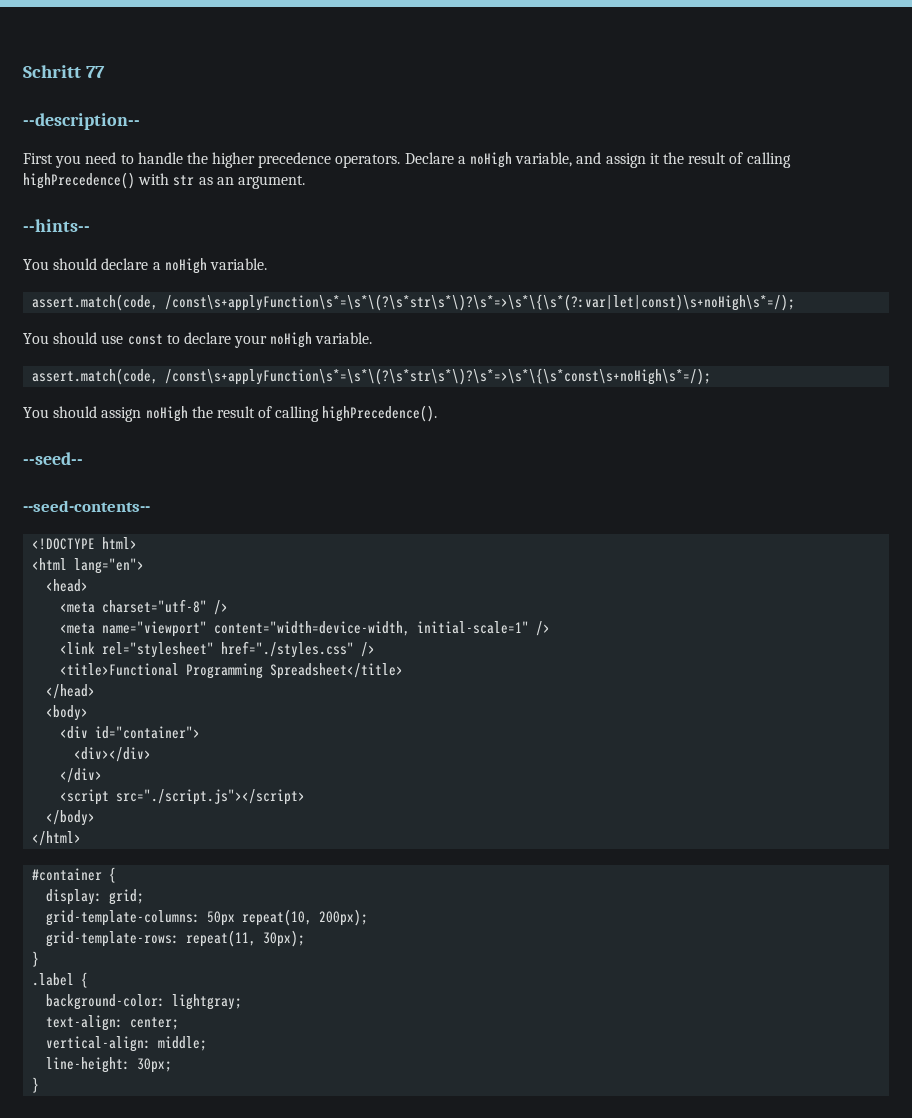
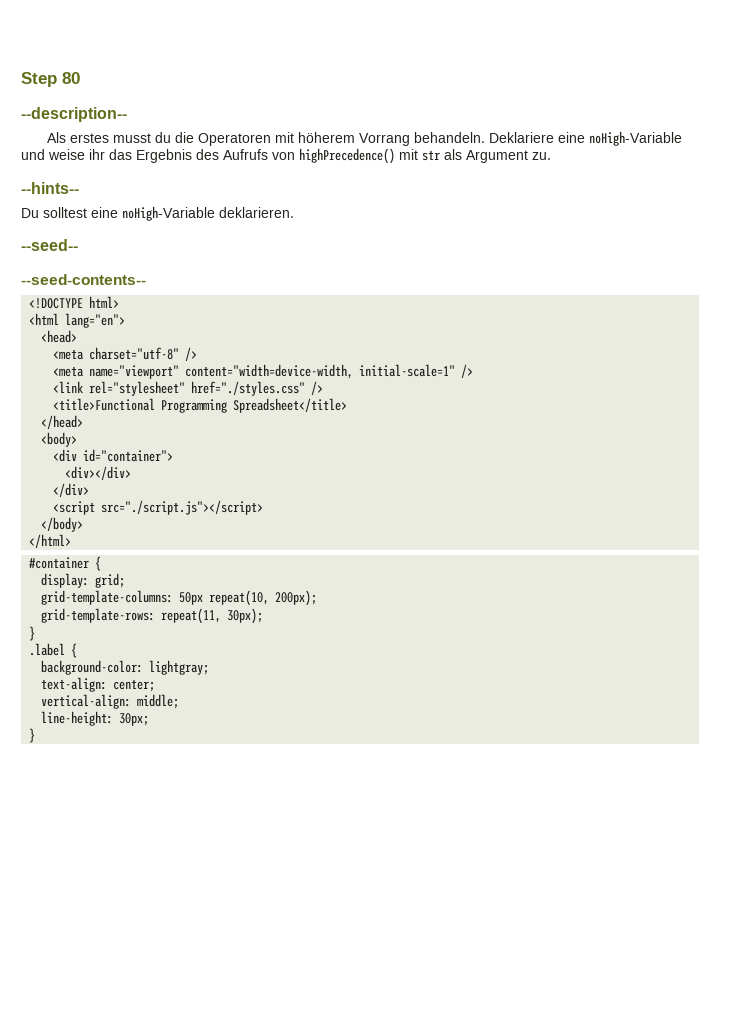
- Schritt 77
+ Step 80
- First you need to handle the higher precedence operators. Declare a noHigh variable, and assign it the result of calling highPrecedence() with str as an argument.
+ Als erstes musst du die Operatoren mit höherem Vorrang behandeln. Deklariere eine noHigh-Variable und weise ihr das Ergebnis des Aufrufs von highPrecedence() mit str als Argument zu.
  --hints--
- You should declare a noHigh variable.
- assert.match(code, /const\s+applyFunction\s*=\s*\(?\s*str\s*\)?\s*=>\s*\{\s*(?:var|let|const)\s+noHigh\s*=/);
- You should use const to declare your noHigh variable.
- assert.match(code, /const\s+applyFunction\s*=\s*\(?\s*str\s*\)?\s*=>\s*\{\s*const\s+noHigh\s*=/);
- You should assign noHigh the result of calling highPrecedence().
+ Du solltest eine noHigh-Variable deklarieren.

